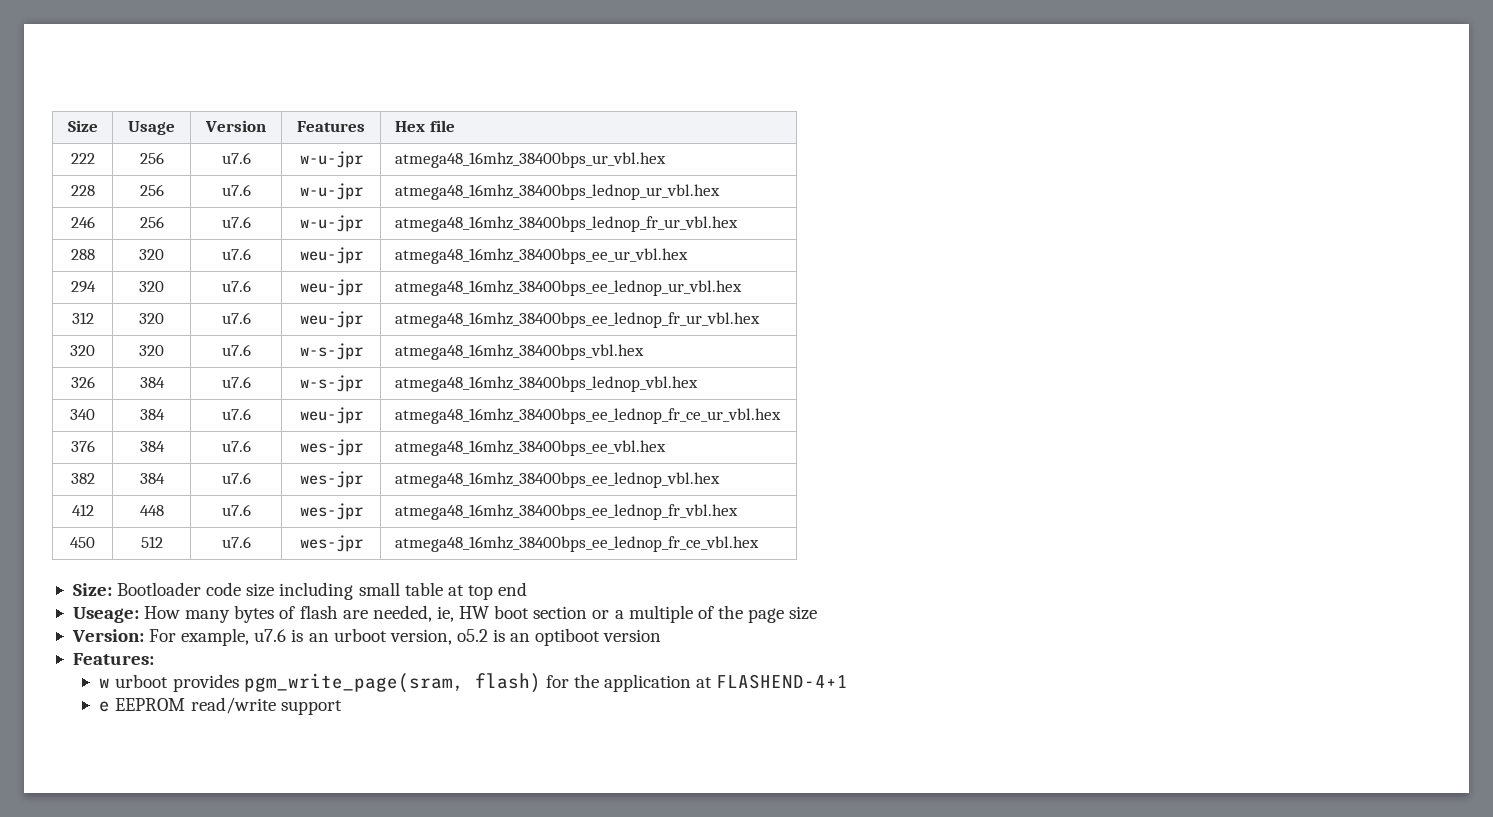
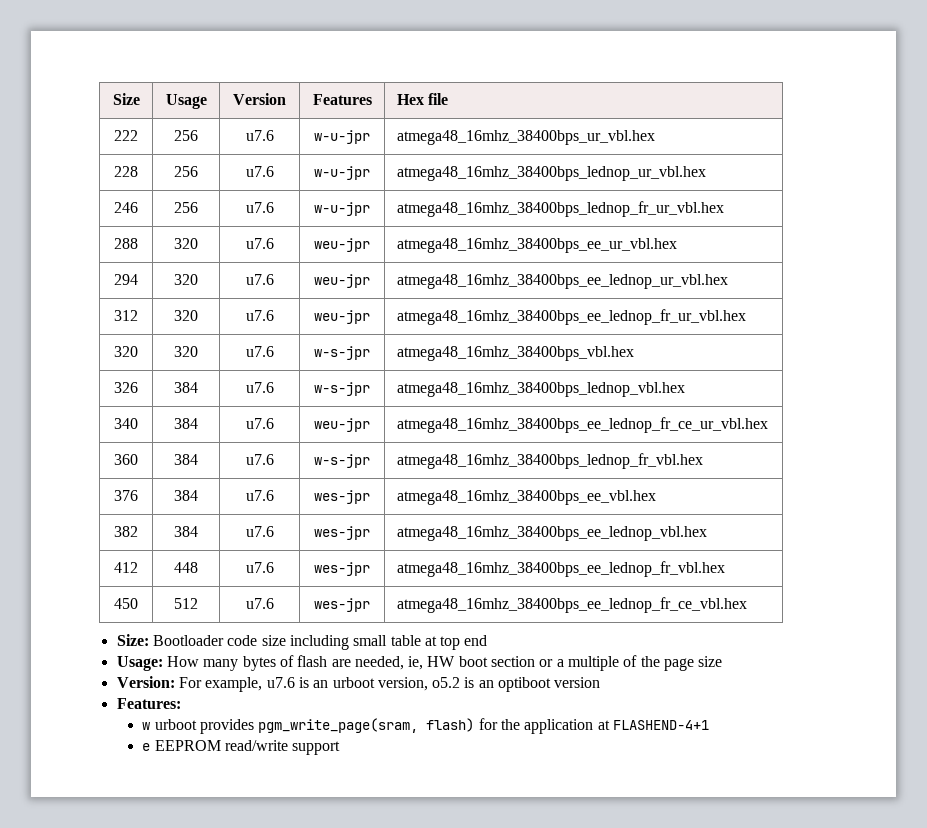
+ 360 | 384 | u7.6 | w-s-jpr | atmega48_16mhz_38400bps_lednop_fr_vbl.hex
- Useage: How many bytes of flash are needed, ie, HW boot section or a multiple of the page size
+ Usage: How many bytes of flash are needed, ie, HW boot section or a multiple of the page size

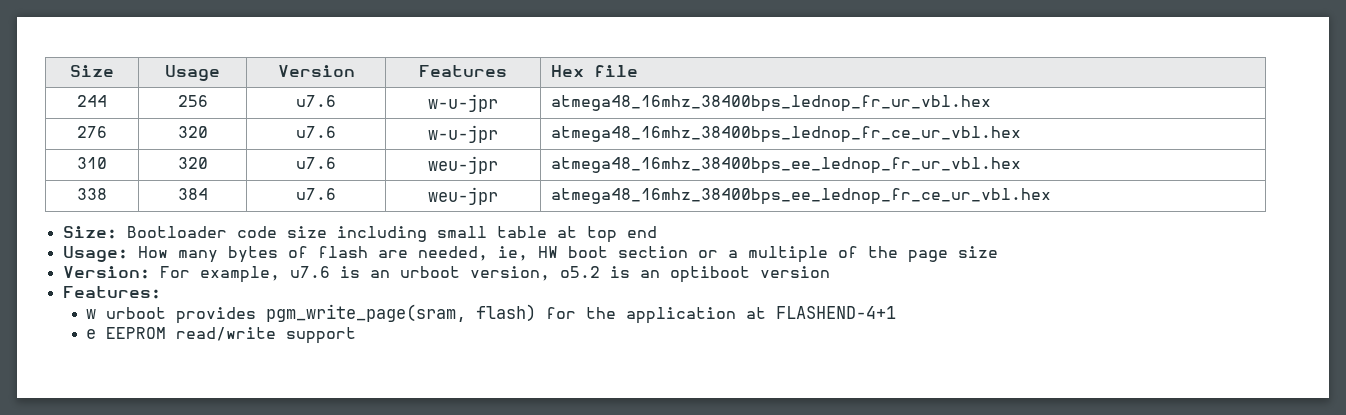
- 222 | 256 | u7.6 | w-u-jpr | atmega48_16mhz_38400bps_ur_vbl.hex
- 228 | 256 | u7.6 | w-u-jpr | atmega48_16mhz_38400bps_lednop_ur_vbl.hex
- 246 | 256 | u7.6 | w-u-jpr | atmega48_16mhz_38400bps_lednop_fr_ur_vbl.hex
+ 244 | 256 | u7.6 | w-u-jpr | atmega48_16mhz_38400bps_lednop_fr_ur_vbl.hex
- 288 | 320 | u7.6 | weu-jpr | atmega48_16mhz_38400bps_ee_ur_vbl.hex
- 294 | 320 | u7.6 | weu-jpr | atmega48_16mhz_38400bps_ee_lednop_ur_vbl.hex
- 312 | 320 | u7.6 | weu-jpr | atmega48_16mhz_38400bps_ee_lednop_fr_ur_vbl.hex
- 320 | 320 | u7.6 | w-s-jpr | atmega48_16mhz_38400bps_vbl.hex
- 326 | 384 | u7.6 | w-s-jpr | atmega48_16mhz_38400bps_lednop_vbl.hex
- 340 | 384 | u7.6 | weu-jpr | atmega48_16mhz_38400bps_ee_lednop_fr_ce_ur_vbl.hex
- 360 | 384 | u7.6 | w-s-jpr | atmega48_16mhz_38400bps_lednop_fr_vbl.hex
- 376 | 384 | u7.6 | wes-jpr | atmega48_16mhz_38400bps_ee_vbl.hex
- 382 | 384 | u7.6 | wes-jpr | atmega48_16mhz_38400bps_ee_lednop_vbl.hex
- 412 | 448 | u7.6 | wes-jpr | atmega48_16mhz_38400bps_ee_lednop_fr_vbl.hex
- 450 | 512 | u7.6 | wes-jpr | atmega48_16mhz_38400bps_ee_lednop_fr_ce_vbl.hex
+ 276 | 320 | u7.6 | w-u-jpr | atmega48_16mhz_38400bps_lednop_fr_ce_ur_vbl.hex
+ 310 | 320 | u7.6 | weu-jpr | atmega48_16mhz_38400bps_ee_lednop_fr_ur_vbl.hex
+ 338 | 384 | u7.6 | weu-jpr | atmega48_16mhz_38400bps_ee_lednop_fr_ce_ur_vbl.hex

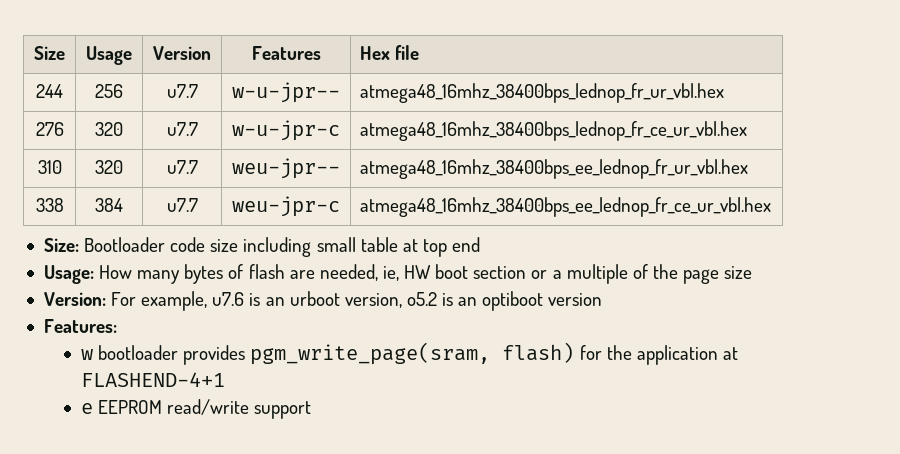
- 244 | 256 | u7.6 | w-u-jpr | atmega48_16mhz_38400bps_lednop_fr_ur_vbl.hex
+ 244 | 256 | u7.7 | w-u-jpr-- | atmega48_16mhz_38400bps_lednop_fr_ur_vbl.hex
- 276 | 320 | u7.6 | w-u-jpr | atmega48_16mhz_38400bps_lednop_fr_ce_ur_vbl.hex
+ 276 | 320 | u7.7 | w-u-jpr-c | atmega48_16mhz_38400bps_lednop_fr_ce_ur_vbl.hex
- 310 | 320 | u7.6 | weu-jpr | atmega48_16mhz_38400bps_ee_lednop_fr_ur_vbl.hex
+ 310 | 320 | u7.7 | weu-jpr-- | atmega48_16mhz_38400bps_ee_lednop_fr_ur_vbl.hex
- 338 | 384 | u7.6 | weu-jpr | atmega48_16mhz_38400bps_ee_lednop_fr_ce_ur_vbl.hex
+ 338 | 384 | u7.7 | weu-jpr-c | atmega48_16mhz_38400bps_ee_lednop_fr_ce_ur_vbl.hex
- w urboot provides pgm_write_page(sram, flash) for the application at FLASHEND-4+1
+ w bootloader provides pgm_write_page(sram, flash) for the application at FLASHEND-4+1

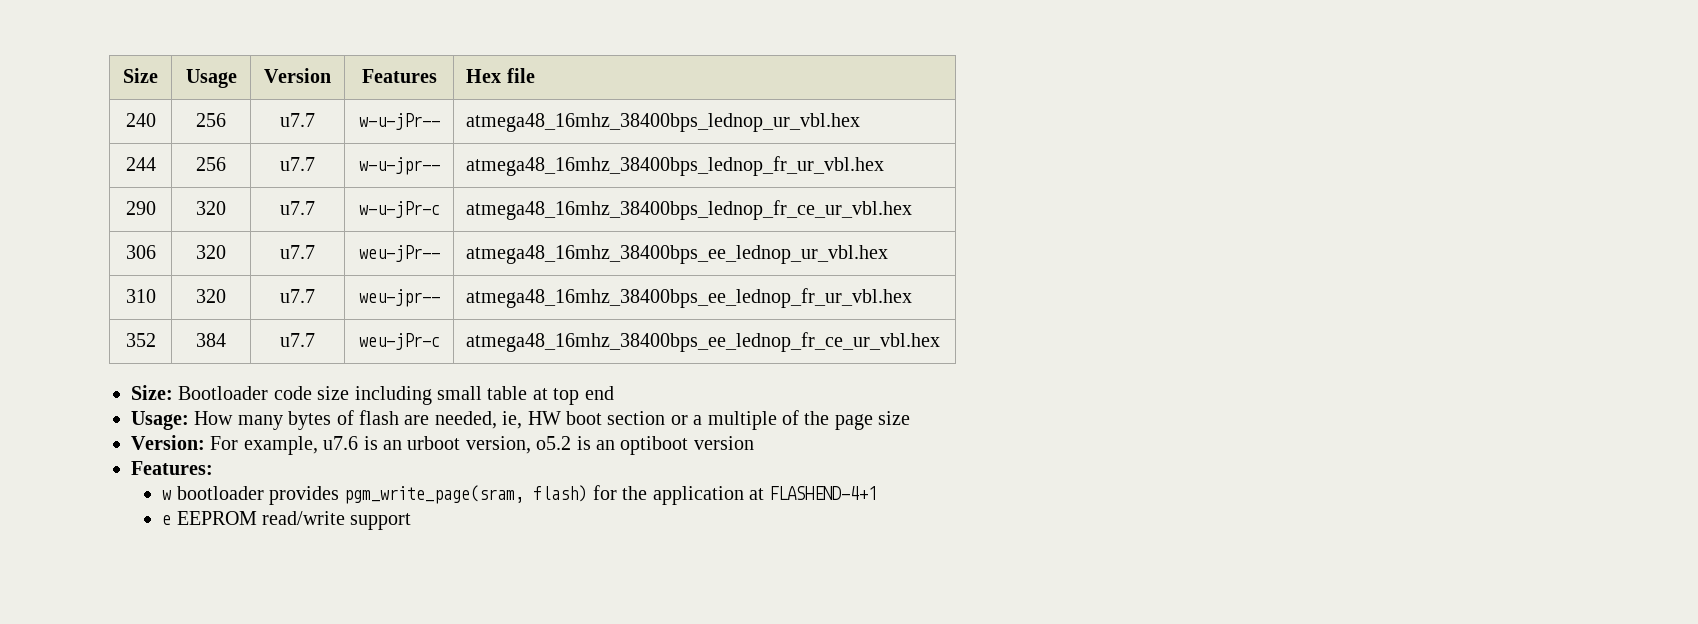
+ 240 | 256 | u7.7 | w-u-jPr-- | atmega48_16mhz_38400bps_lednop_ur_vbl.hex
- 276 | 320 | u7.7 | w-u-jpr-c | atmega48_16mhz_38400bps_lednop_fr_ce_ur_vbl.hex
+ 290 | 320 | u7.7 | w-u-jPr-c | atmega48_16mhz_38400bps_lednop_fr_ce_ur_vbl.hex
+ 306 | 320 | u7.7 | weu-jPr-- | atmega48_16mhz_38400bps_ee_lednop_ur_vbl.hex
- 338 | 384 | u7.7 | weu-jpr-c | atmega48_16mhz_38400bps_ee_lednop_fr_ce_ur_vbl.hex
+ 352 | 384 | u7.7 | weu-jPr-c | atmega48_16mhz_38400bps_ee_lednop_fr_ce_ur_vbl.hex

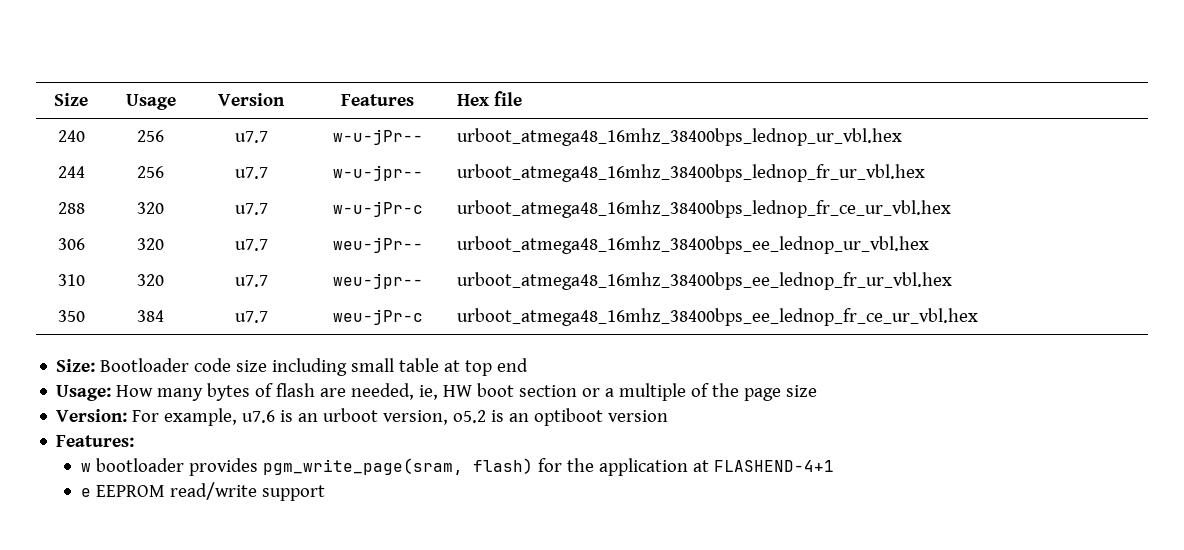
- 240 | 256 | u7.7 | w-u-jPr-- | atmega48_16mhz_38400bps_lednop_ur_vbl.hex
+ 240 | 256 | u7.7 | w-u-jPr-- | urboot_atmega48_16mhz_38400bps_lednop_ur_vbl.hex
- 244 | 256 | u7.7 | w-u-jpr-- | atmega48_16mhz_38400bps_lednop_fr_ur_vbl.hex
- 290 | 320 | u7.7 | w-u-jPr-c | atmega48_16mhz_38400bps_lednop_fr_ce_ur_vbl.hex
+ 244 | 256 | u7.7 | w-u-jpr-- | urboot_atmega48_16mhz_38400bps_lednop_fr_ur_vbl.hex
+ 288 | 320 | u7.7 | w-u-jPr-c | urboot_atmega48_16mhz_38400bps_lednop_fr_ce_ur_vbl.hex
- 306 | 320 | u7.7 | weu-jPr-- | atmega48_16mhz_38400bps_ee_lednop_ur_vbl.hex
+ 306 | 320 | u7.7 | weu-jPr-- | urboot_atmega48_16mhz_38400bps_ee_lednop_ur_vbl.hex
- 310 | 320 | u7.7 | weu-jpr-- | atmega48_16mhz_38400bps_ee_lednop_fr_ur_vbl.hex
- 352 | 384 | u7.7 | weu-jPr-c | atmega48_16mhz_38400bps_ee_lednop_fr_ce_ur_vbl.hex
+ 310 | 320 | u7.7 | weu-jpr-- | urboot_atmega48_16mhz_38400bps_ee_lednop_fr_ur_vbl.hex
+ 350 | 384 | u7.7 | weu-jPr-c | urboot_atmega48_16mhz_38400bps_ee_lednop_fr_ce_ur_vbl.hex

